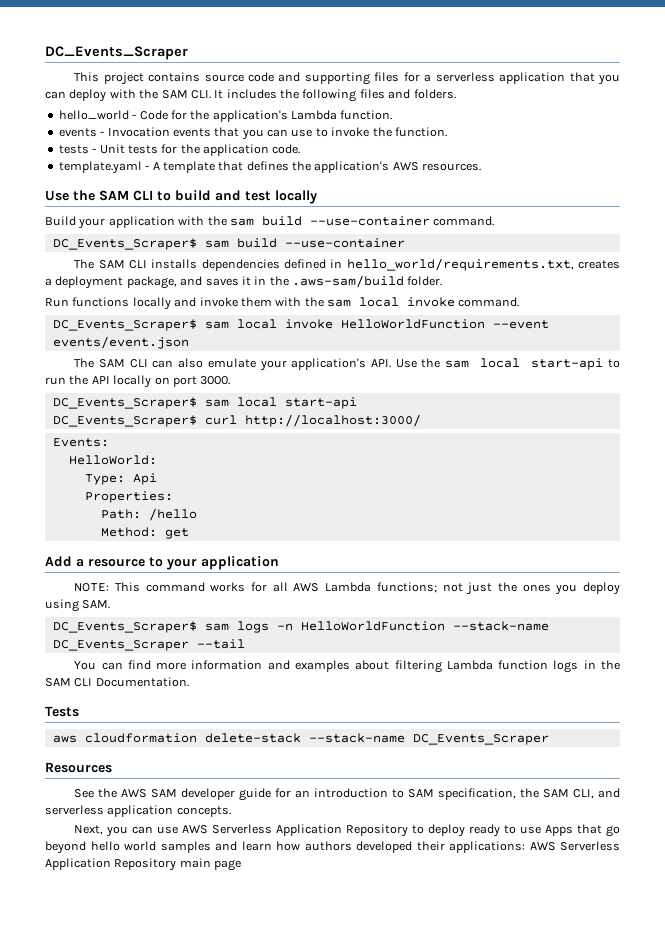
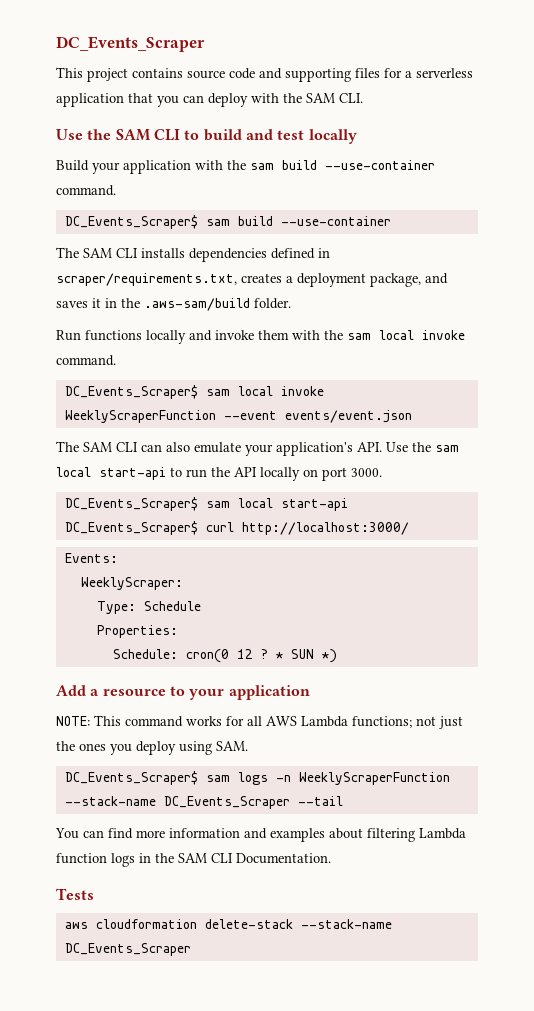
- This project contains source code and supporting files for a serverless application that you can deploy with the SAM CLI. It includes the following files and folders.
- hello_world - Code for the application's Lambda function.
- events - Invocation events that you can use to invoke the function.
- tests - Unit tests for the application code.
- template.yaml - A template that defines the application's AWS resources.
+ This project contains source code and supporting files for a serverless application that you can deploy with the SAM CLI.
- The SAM CLI installs dependencies defined in hello_world/requirements.txt, creates a deployment package, and saves it in the .aws-sam/build folder.
+ The SAM CLI installs dependencies defined in scraper/requirements.txt, creates a deployment package, and saves it in the .aws-sam/build folder.
- DC_Events_Scraper$ sam local invoke HelloWorldFunction --event events/event.json
+ DC_Events_Scraper$ sam local invoke WeeklyScraperFunction --event events/event.json
- HelloWorld:
+ WeeklyScraper:
- Type: Api
+ Type: Schedule
- Path: /hello
- Method: get
+ Schedule: cron(0 12 ? * SUN *)
- DC_Events_Scraper$ sam logs -n HelloWorldFunction --stack-name DC_Events_Scraper --tail
+ DC_Events_Scraper$ sam logs -n WeeklyScraperFunction --stack-name DC_Events_Scraper --tail
- Resources
- See the AWS SAM developer guide for an introduction to SAM specification, the SAM CLI, and serverless application concepts.
- Next, you can use AWS Serverless Application Repository to deploy ready to use Apps that go beyond hello world samples and learn how authors developed their applications: AWS Serverless Application Repository main page

